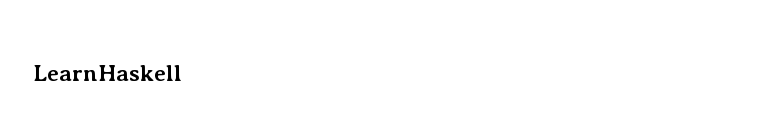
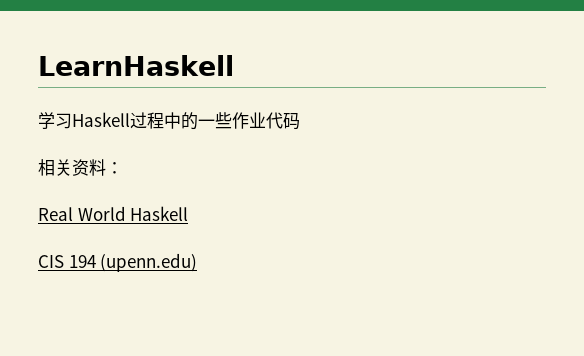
+ 学习Haskell过程中的一些作业代码
+ 相关资料：
+ Real World Haskell
+ CIS 194 (upenn.edu)

